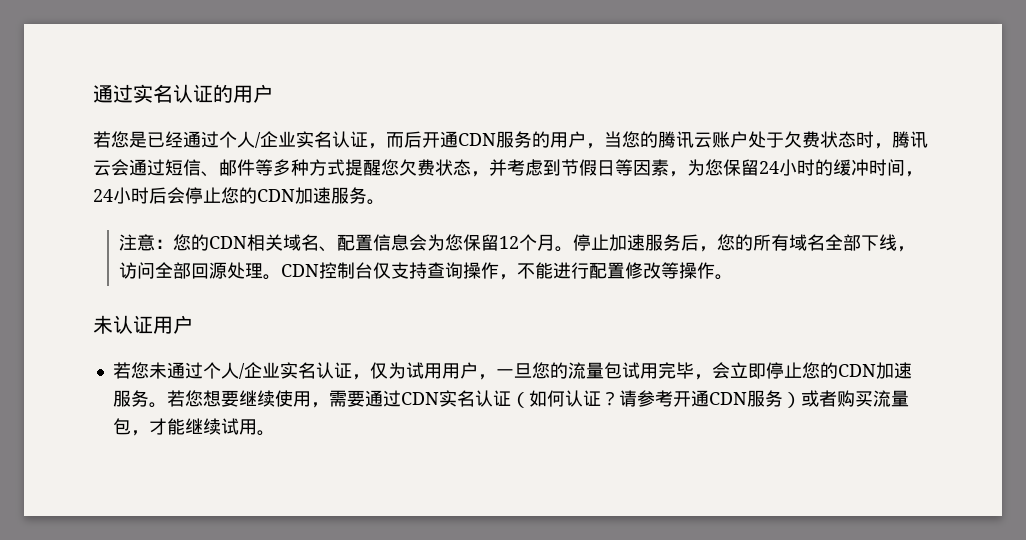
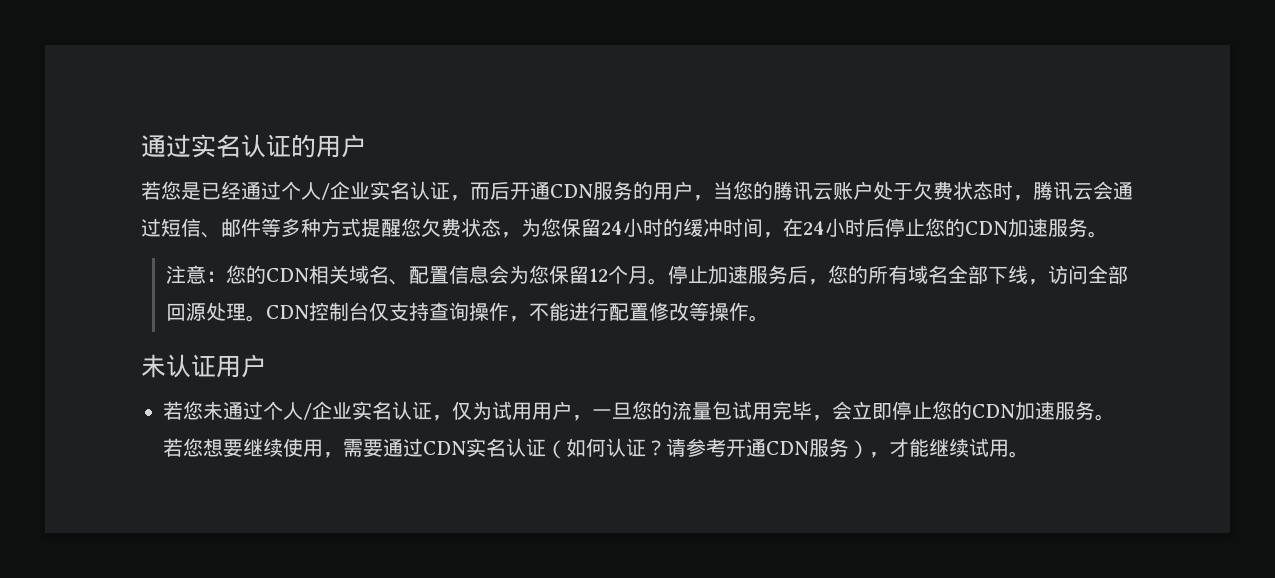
- 若您是已经通过个人/企业实名认证，而后开通CDN服务的用户，当您的腾讯云账户处于欠费状态时，腾讯云会通过短信、邮件等多种方式提醒您欠费状态，并考虑到节假日等因素，为您保留24小时的缓冲时间，24小时后会停止您的CDN加速服务。
+ 若您是已经通过个人/企业实名认证，而后开通CDN服务的用户，当您的腾讯云账户处于欠费状态时，腾讯云会通过短信、邮件等多种方式提醒您欠费状态，为您保留24小时的缓冲时间，在24小时后停止您的CDN加速服务。
- 请参考开通CDN服务）或者购买流量包，才能继续试用。
+ 请参考开通CDN服务），才能继续试用。

